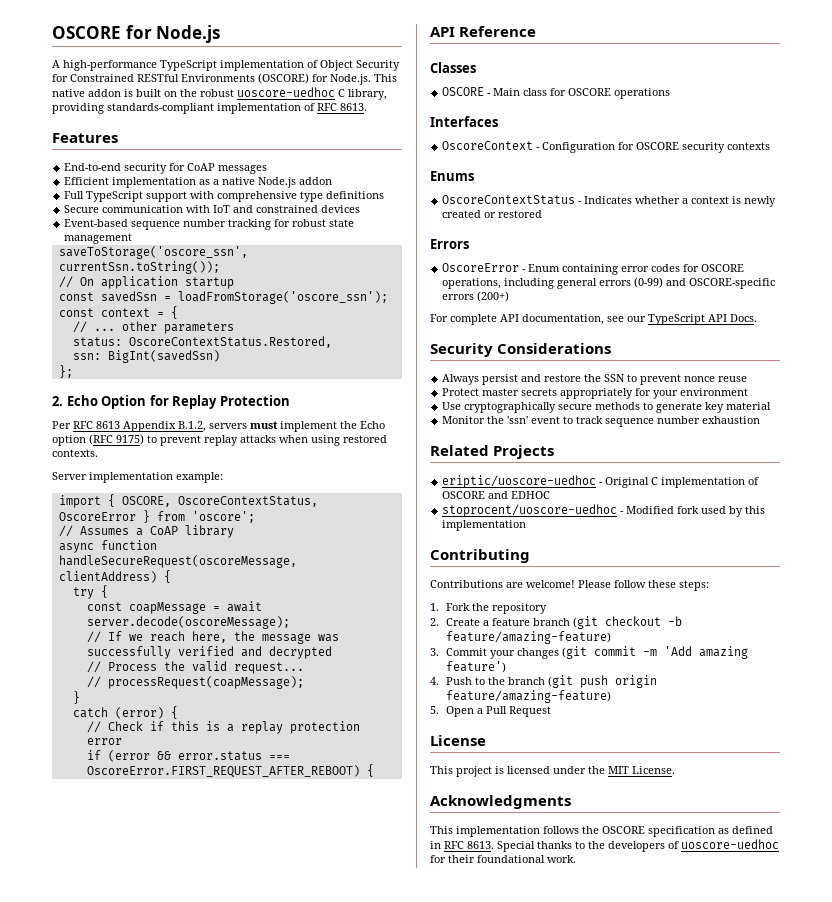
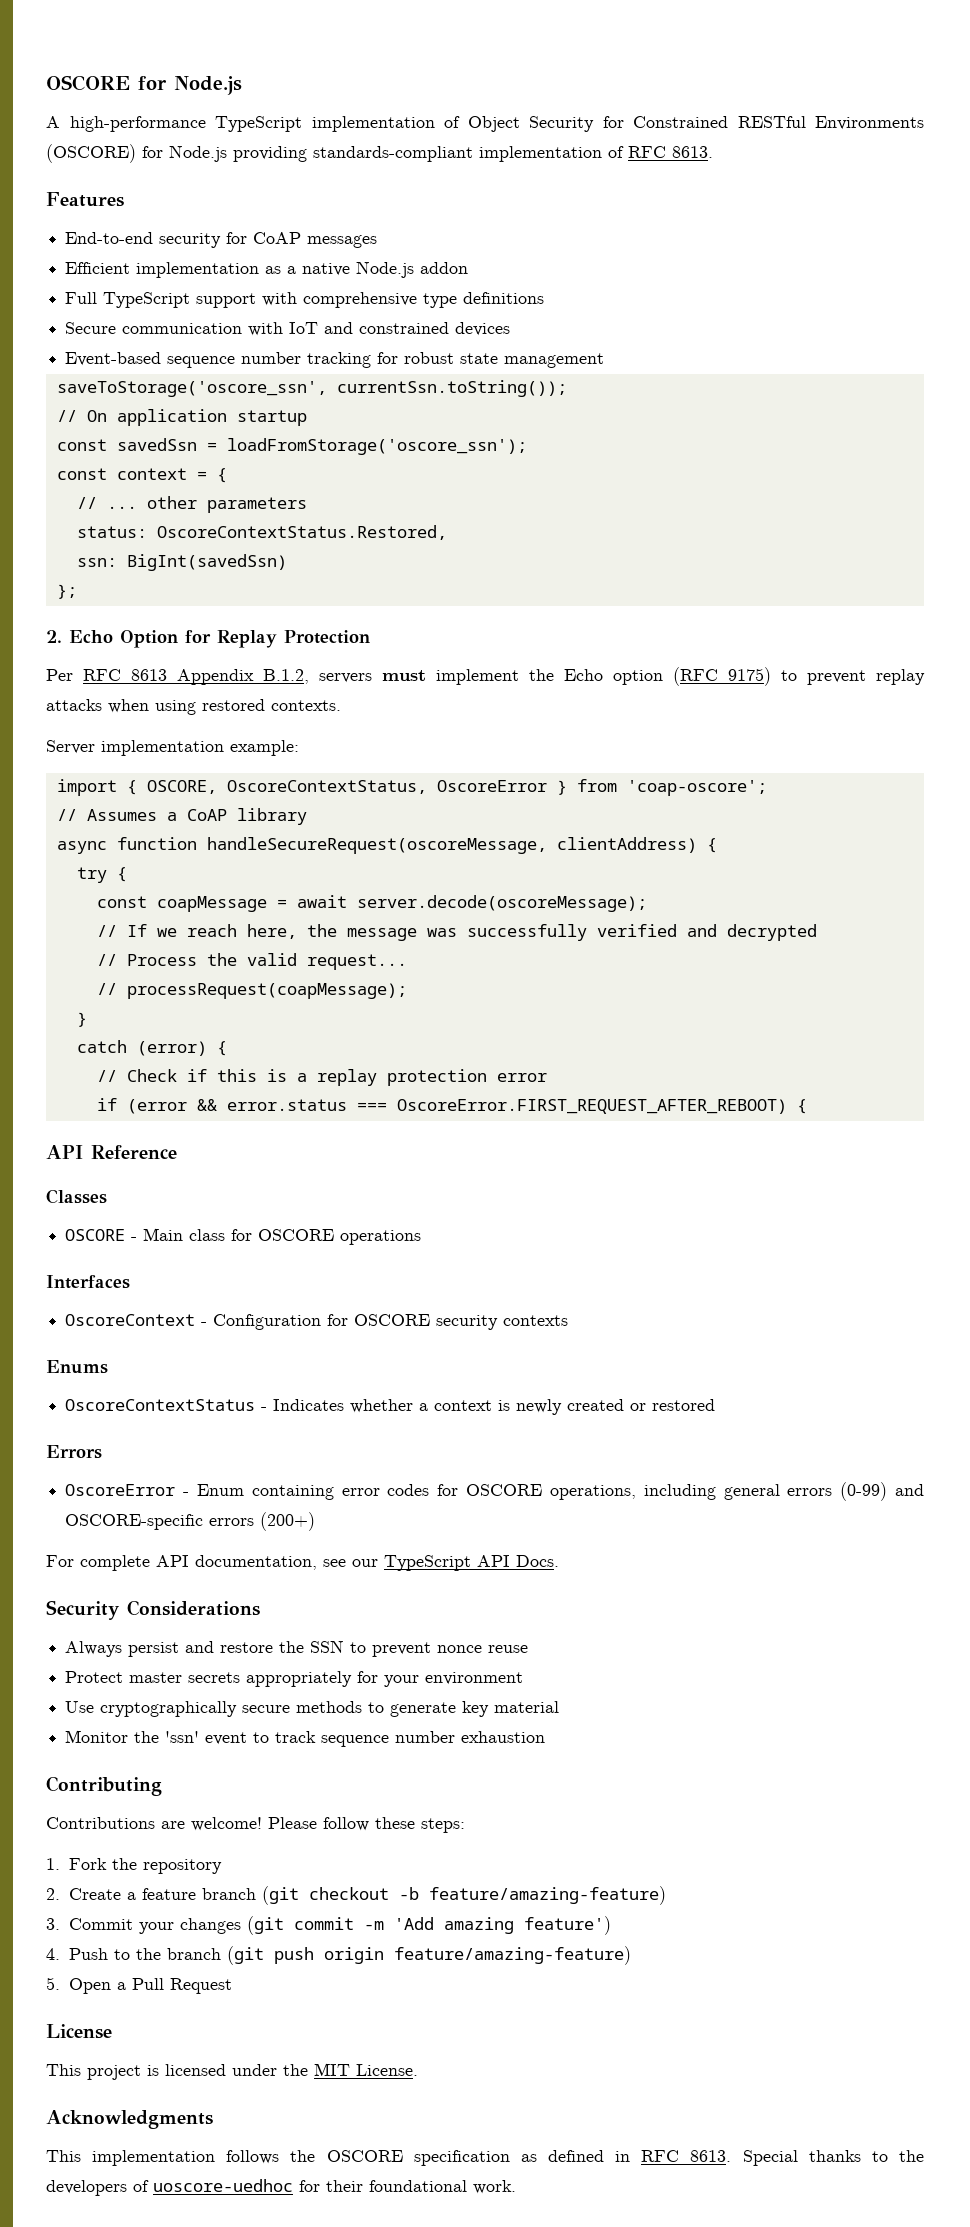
- A high-performance TypeScript implementation of Object Security for Constrained RESTful Environments (OSCORE) for Node.js. This native addon is built on the robust uoscore-uedhoc C library, providing standards-compliant implementation of RFC 8613.
+ A high-performance TypeScript implementation of Object Security for Constrained RESTful Environments (OSCORE) for Node.js providing standards-compliant implementation of RFC 8613.
- import { OSCORE, OscoreContextStatus, OscoreError } from 'oscore';
+ import { OSCORE, OscoreContextStatus, OscoreError } from 'coap-oscore';
- Related Projects
- eriptic/uoscore-uedhoc - Original C implementation of OSCORE and EDHOC
- stoprocent/uoscore-uedhoc - Modified fork used by this implementation

